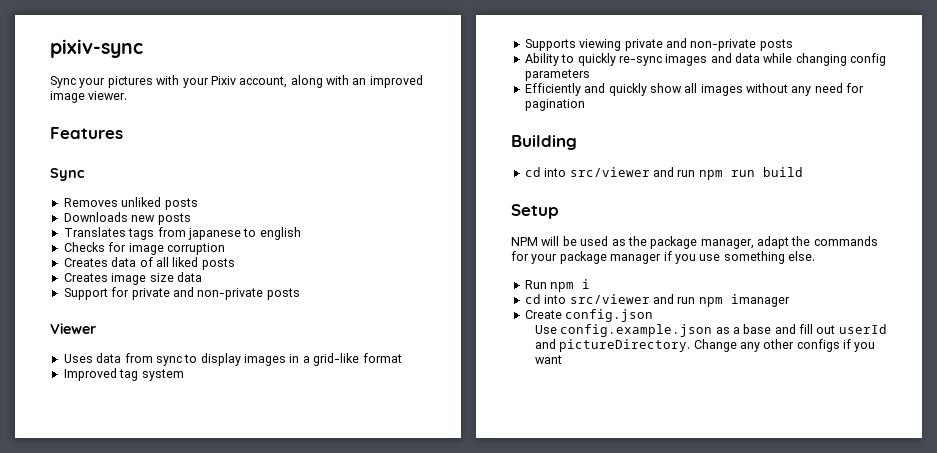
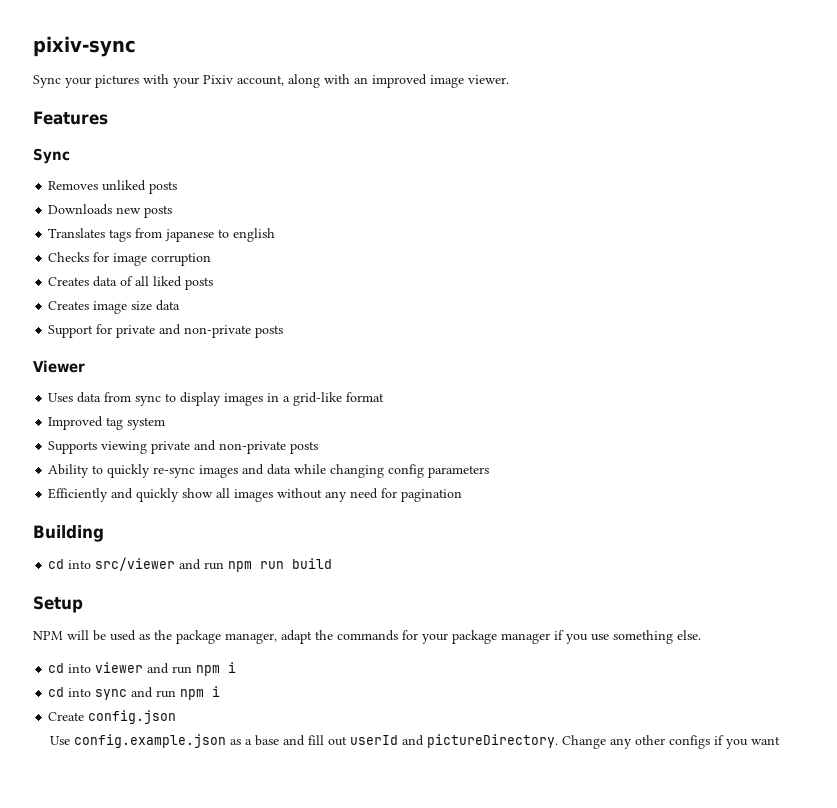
- Run npm i
+ cd into viewer and run npm i
- cd into src/viewer and run npm imanager
+ cd into sync and run npm i

